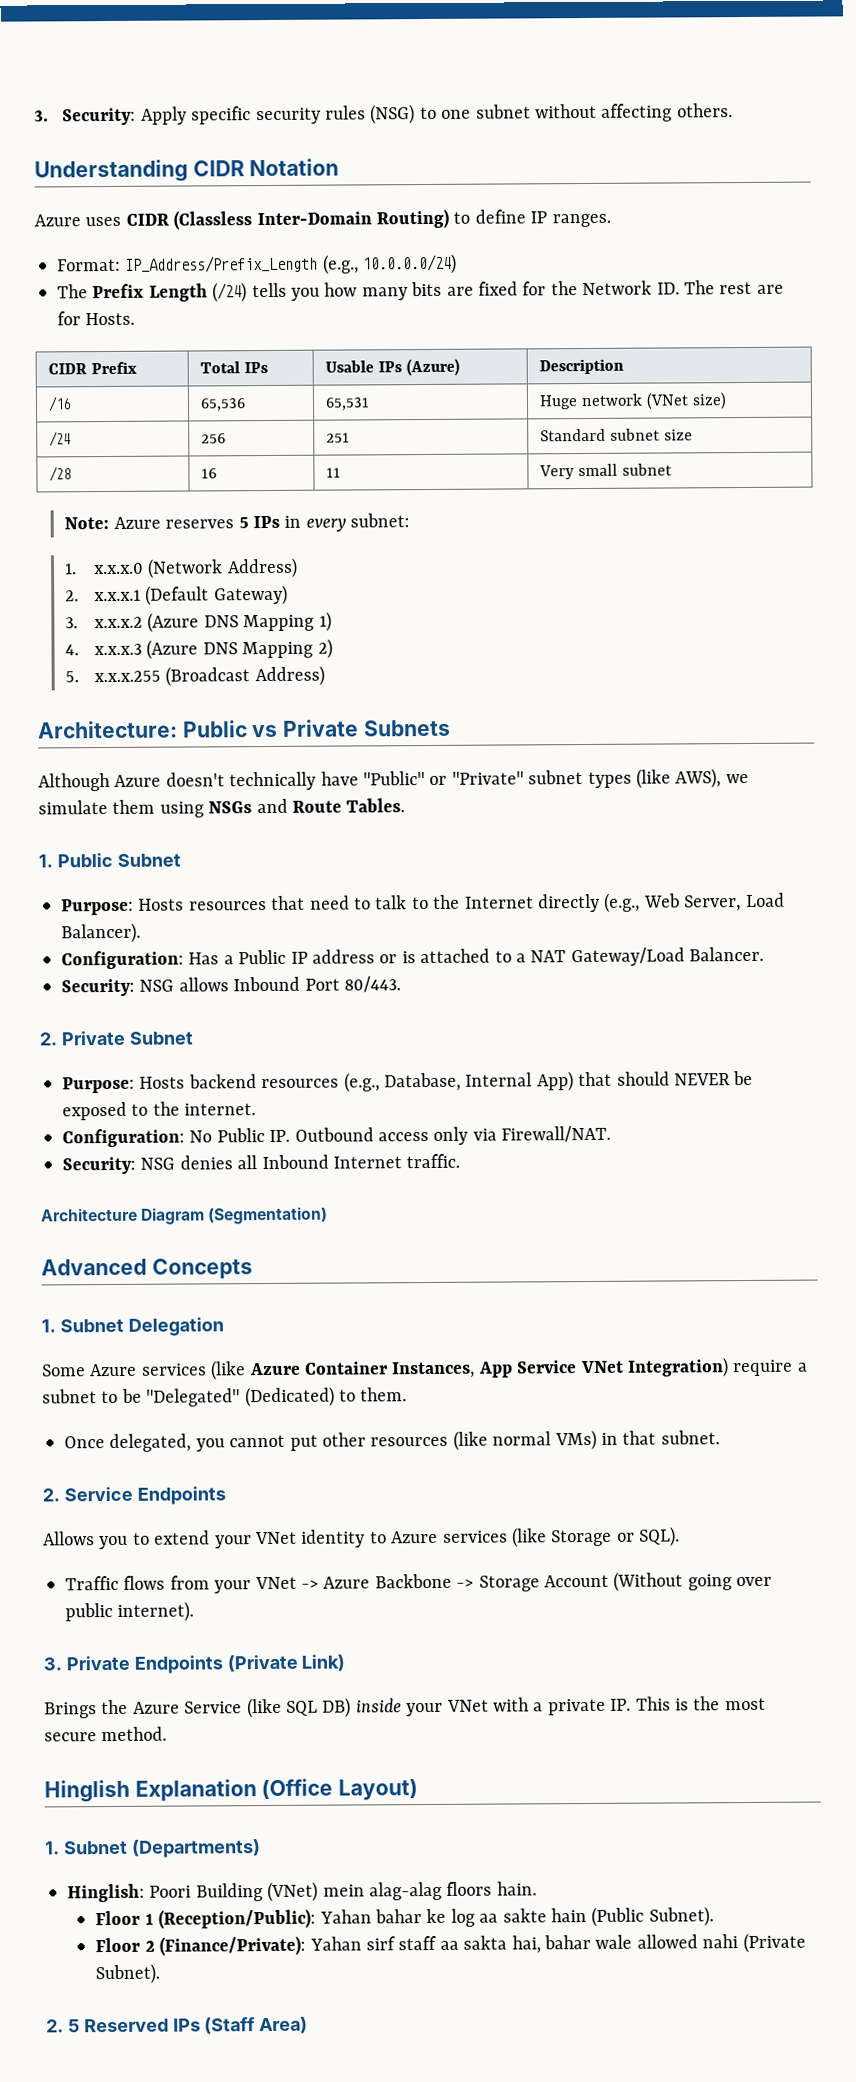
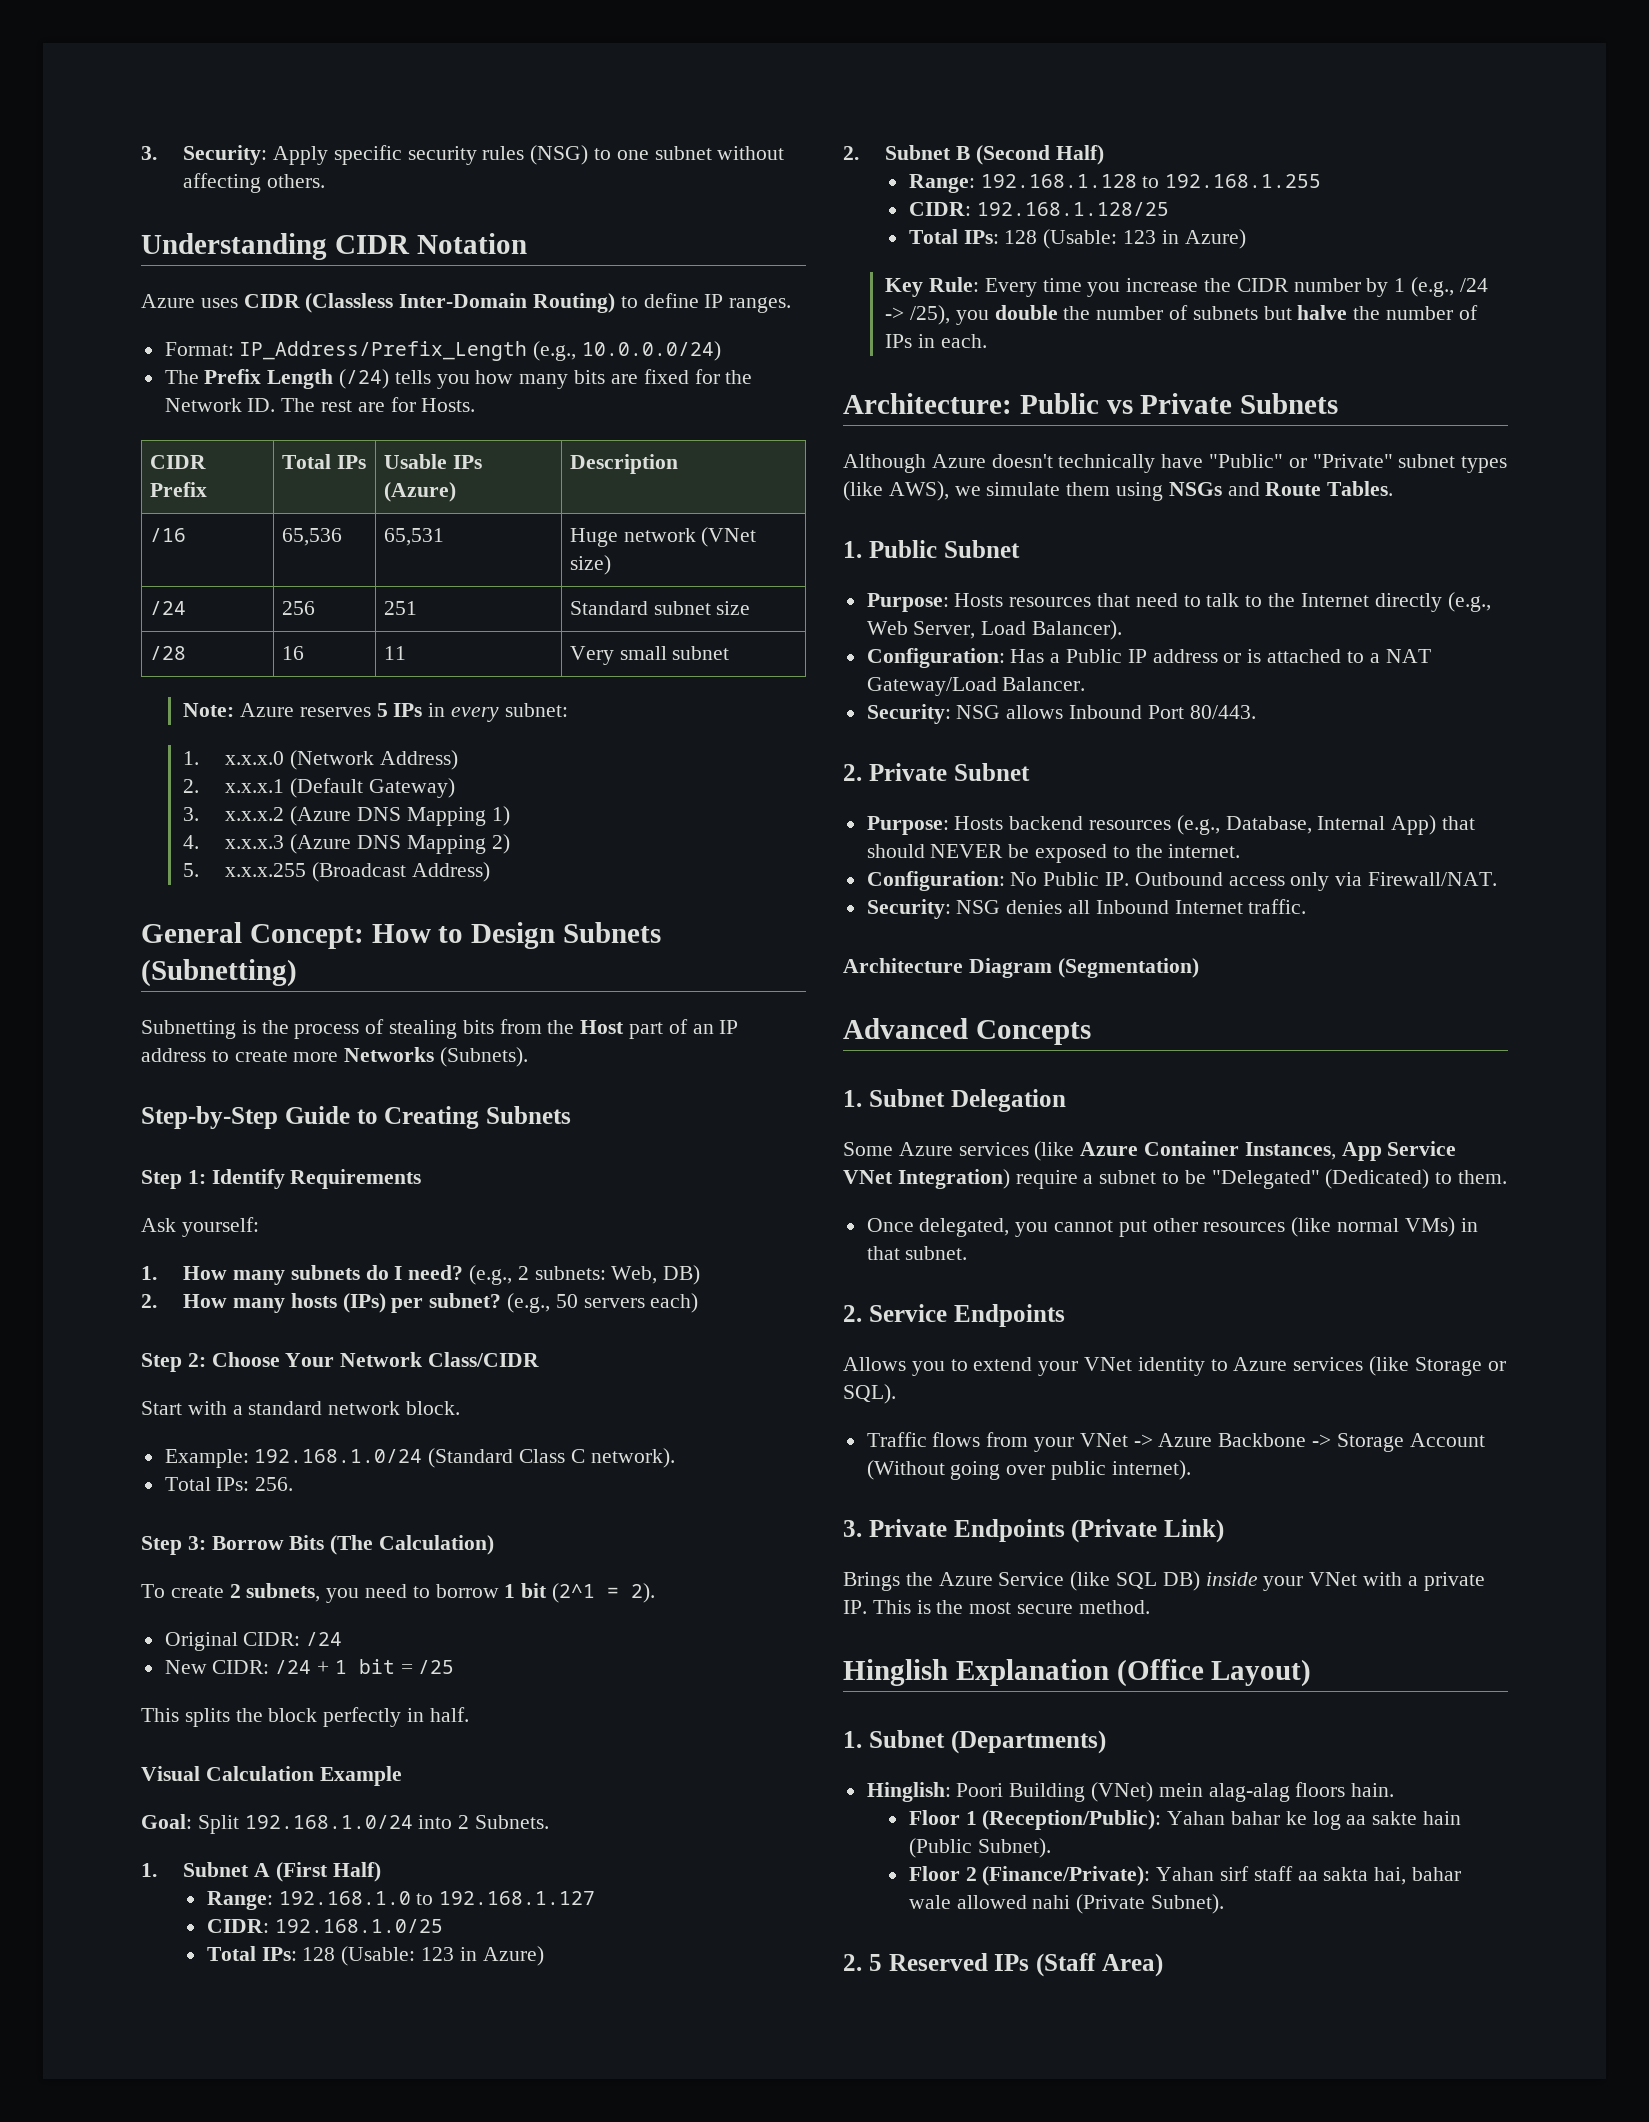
+ General Concept: How to Design Subnets (Subnetting)
+ Subnetting is the process of stealing bits from the Host part of an IP address to create more Networks (Subnets).
+ Step-by-Step Guide to Creating Subnets
+ Step 1: Identify Requirements
+ Ask yourself:
+ 1. How many subnets do I need? (e.g., 2 subnets: Web, DB)
+ 2. How many hosts (IPs) per subnet? (e.g., 50 servers each)
+ Step 2: Choose Your Network Class/CIDR
+ Start with a standard network block.
+ Example: 192.168.1.0/24 (Standard Class C network).
+ Total IPs: 256.
+ Step 3: Borrow Bits (The Calculation)
+ To create 2 subnets, you need to borrow 1 bit (2^1 = 2).
+ Original CIDR: /24
+ New CIDR: /24 + 1 bit = /25
+ This splits the block perfectly in half.
+ Visual Calculation Example
+ Goal: Split 192.168.1.0/24 into 2 Subnets.
+ 1. Subnet A (First Half)
+ Range: 192.168.1.0 to 192.168.1.127
+ CIDR: 192.168.1.0/25
+ Total IPs: 128 (Usable: 123 in Azure)
+ 2. Subnet B (Second Half)
+ Range: 192.168.1.128 to 192.168.1.255
+ CIDR: 192.168.1.128/25
+ Total IPs: 128 (Usable: 123 in Azure)
+ Key Rule: Every time you increase the CIDR number by 1 (e.g., /24 -> /25), you double the number of subnets but halve the number of IPs in each.

